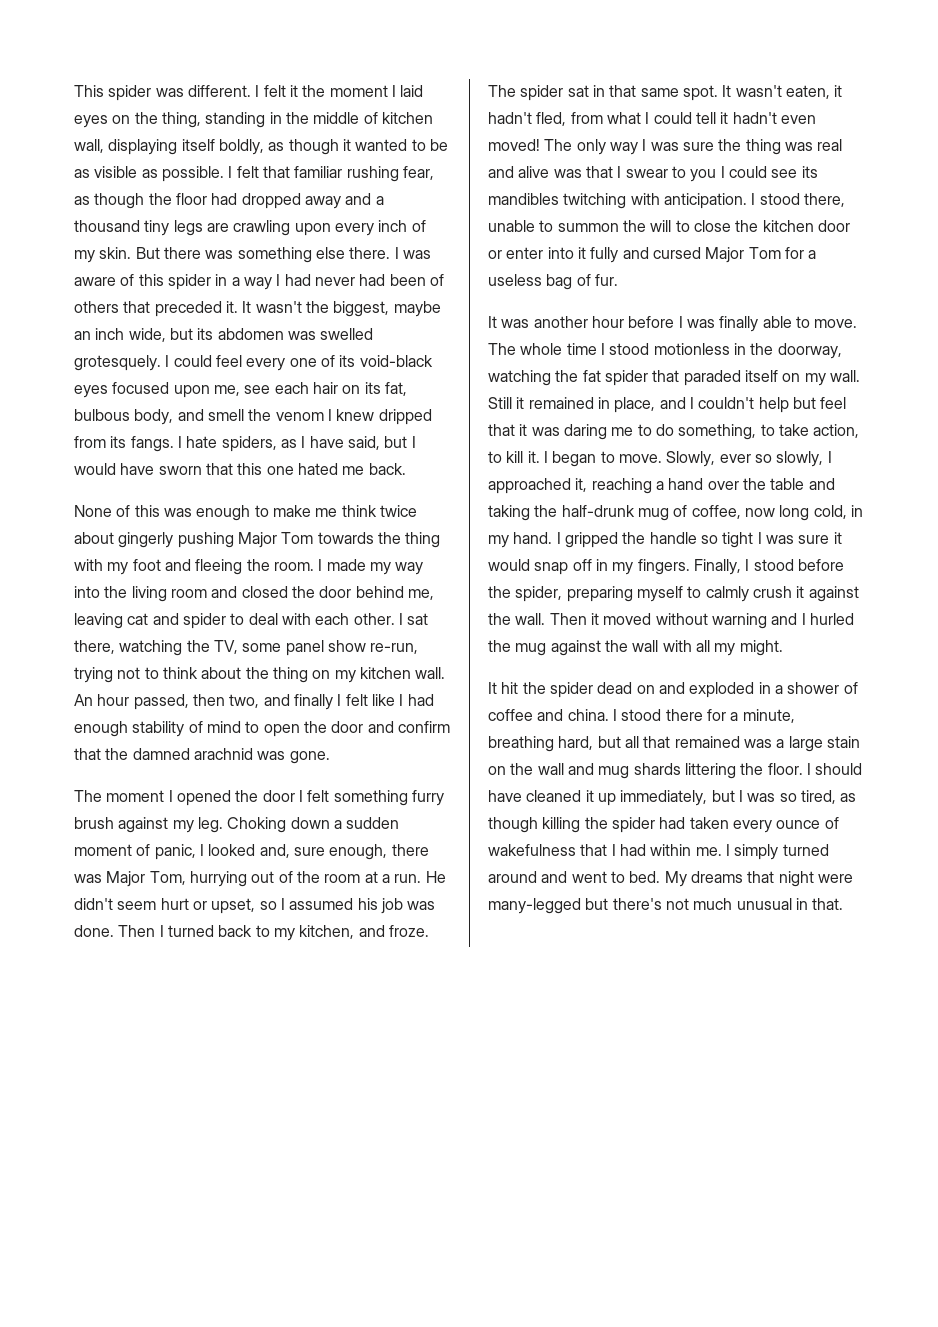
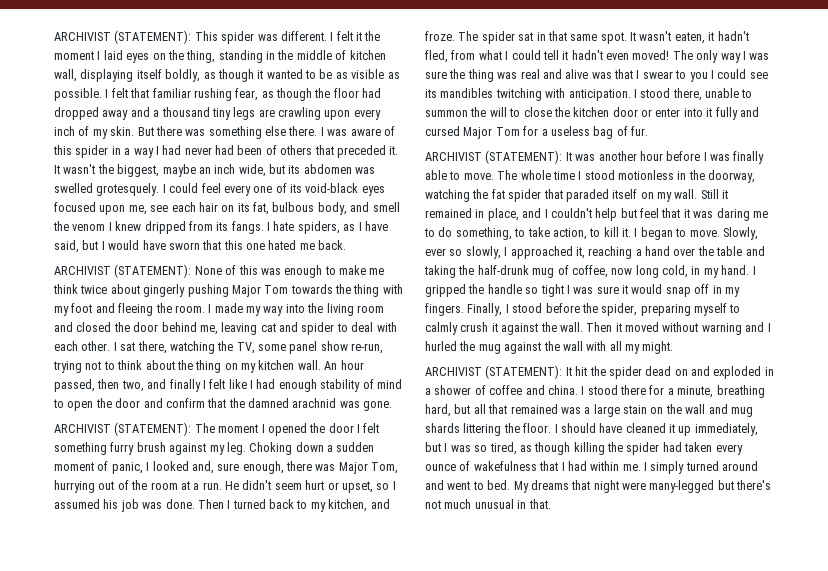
- This spider was different.
+ ARCHIVIST (STATEMENT): This spider was different.
- None of this was enough to make me think twice about gingerly pushing Major Tom towards the thing with my foot and fleeing the room.
+ ARCHIVIST (STATEMENT): None of this was enough to make me think twice about gingerly pushing Major Tom towards the thing with my foot and fleeing the room.
- The moment I opened the door I felt something furry brush against my leg.
+ ARCHIVIST (STATEMENT): The moment I opened the door I felt something furry brush against my leg.
- It was another hour before I was finally able to move.
+ ARCHIVIST (STATEMENT): It was another hour before I was finally able to move.
- It hit the spider dead on and exploded in a shower of coffee and china.
+ ARCHIVIST (STATEMENT): It hit the spider dead on and exploded in a shower of coffee and china.

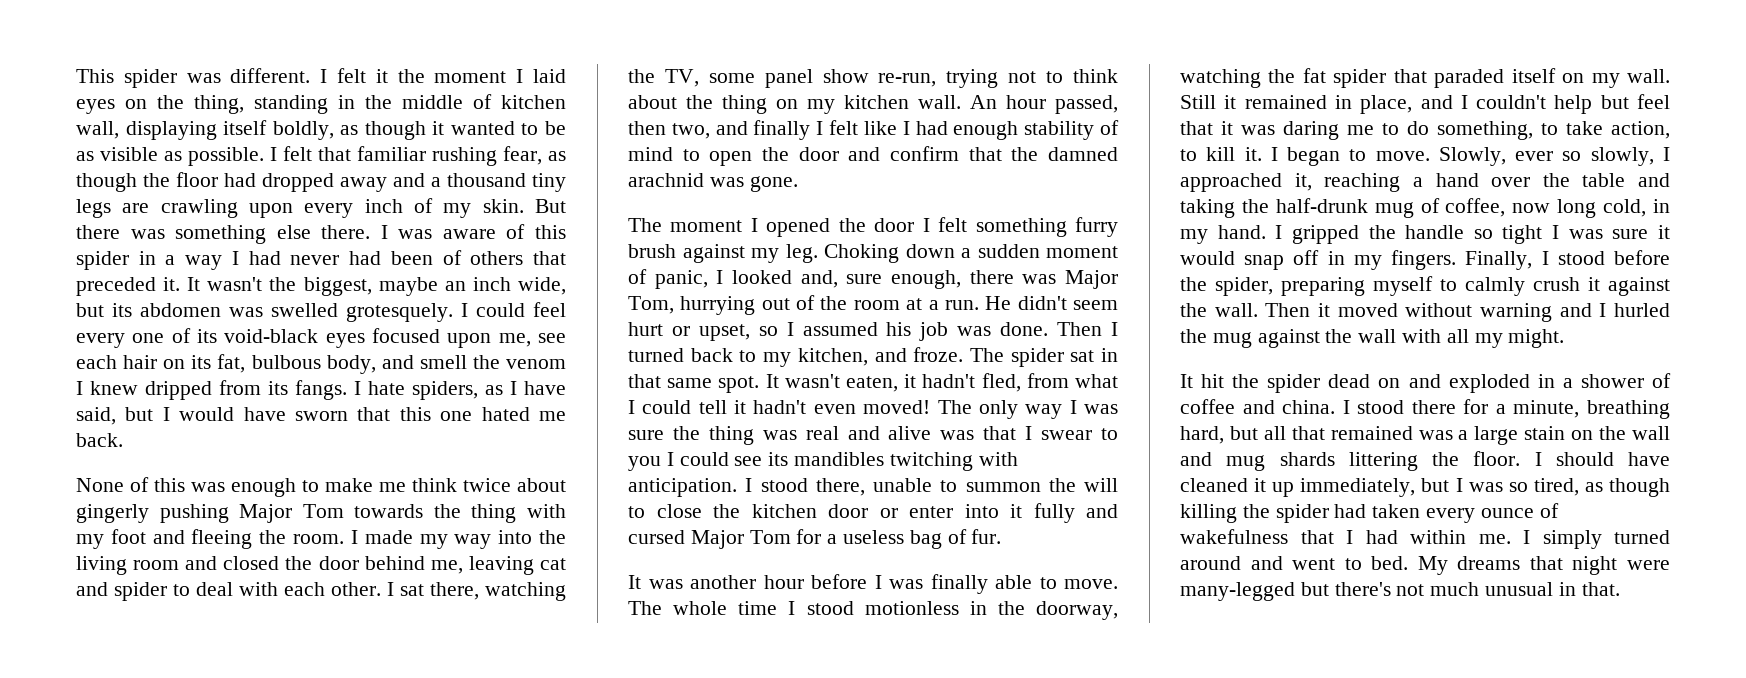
- ARCHIVIST (STATEMENT): This spider was different.
+ This spider was different.
- ARCHIVIST (STATEMENT): None of this was enough to make me think twice about gingerly pushing Major Tom towards the thing with my foot and fleeing the room.
+ None of this was enough to make me think twice about gingerly pushing Major Tom towards the thing with my foot and fleeing the room.
- ARCHIVIST (STATEMENT): The moment I opened the door I felt something furry brush against my leg.
+ The moment I opened the door I felt something furry brush against my leg.
- ARCHIVIST (STATEMENT): It was another hour before I was finally able to move.
+ It was another hour before I was finally able to move.
- ARCHIVIST (STATEMENT): It hit the spider dead on and exploded in a shower of coffee and china.
+ It hit the spider dead on and exploded in a shower of coffee and china.

